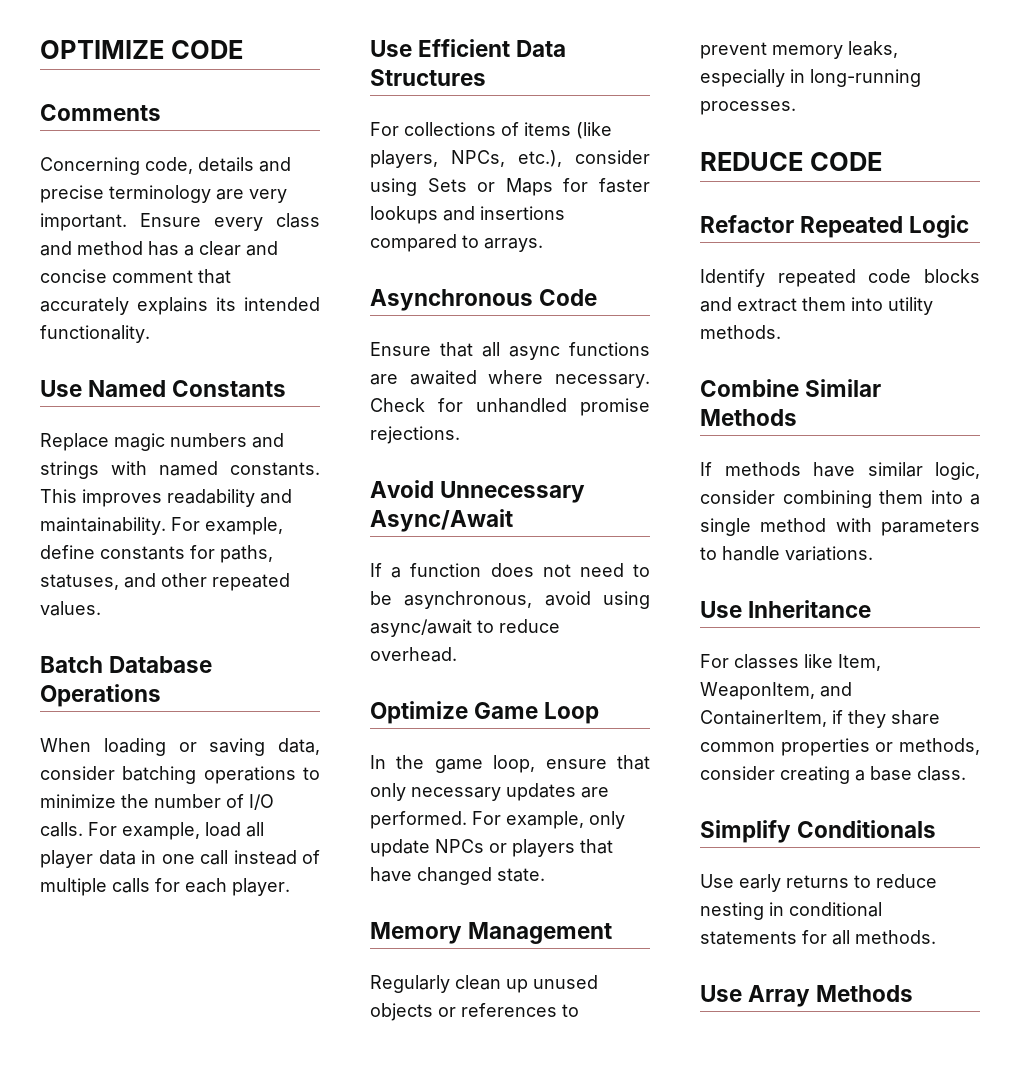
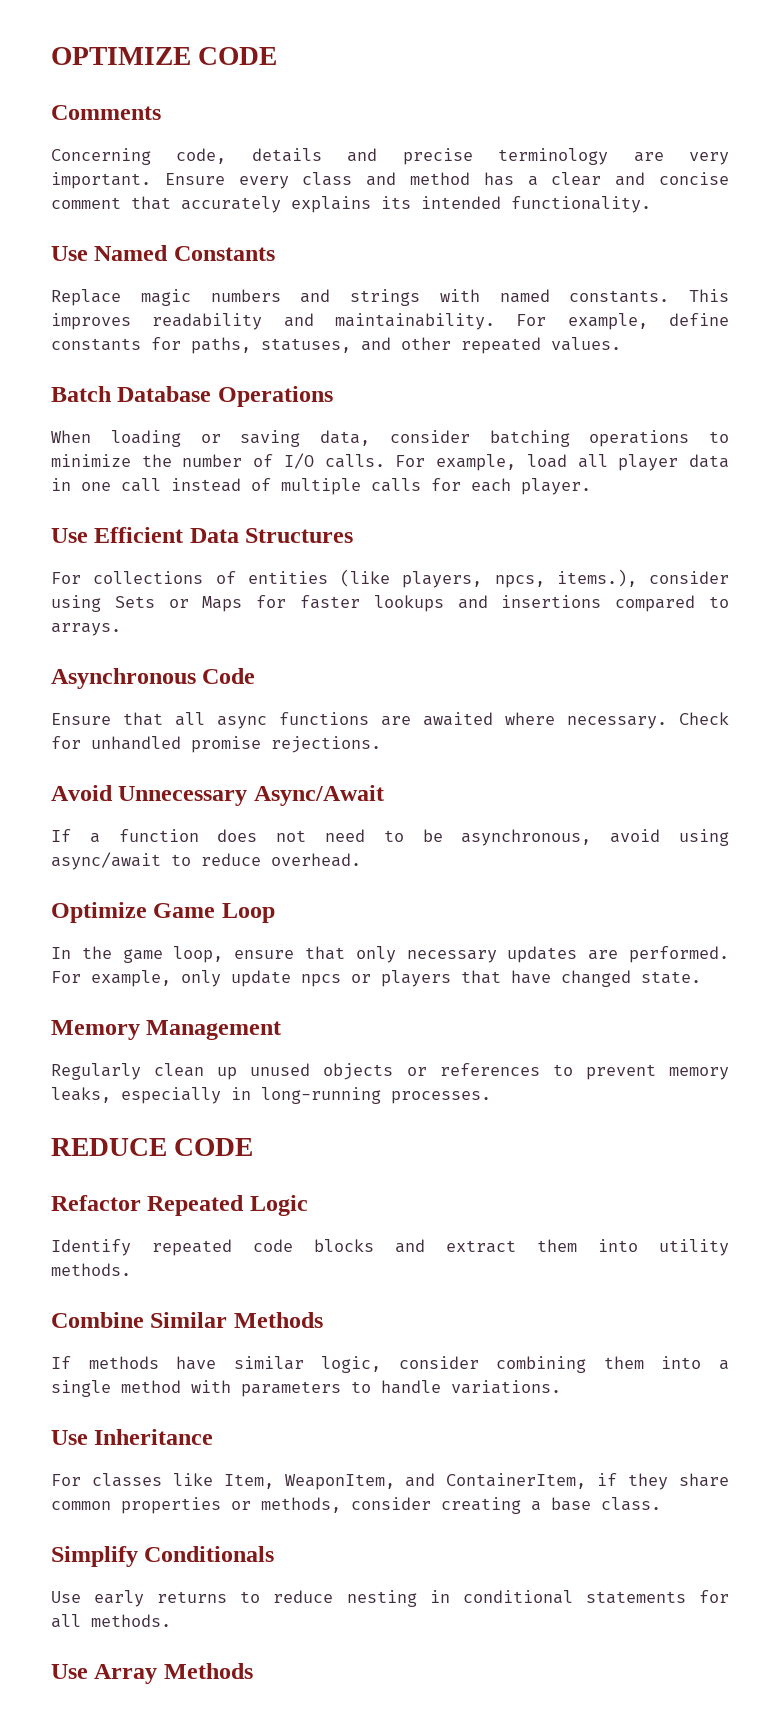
- For collections of items (like players, NPCs, etc.), consider using Sets or Maps for faster lookups and insertions compared to arrays.
+ For collections of entities (like players, npcs, items.), consider using Sets or Maps for faster lookups and insertions compared to arrays.
- For example, only update NPCs or players that have changed state.
+ For example, only update npcs or players that have changed state.

